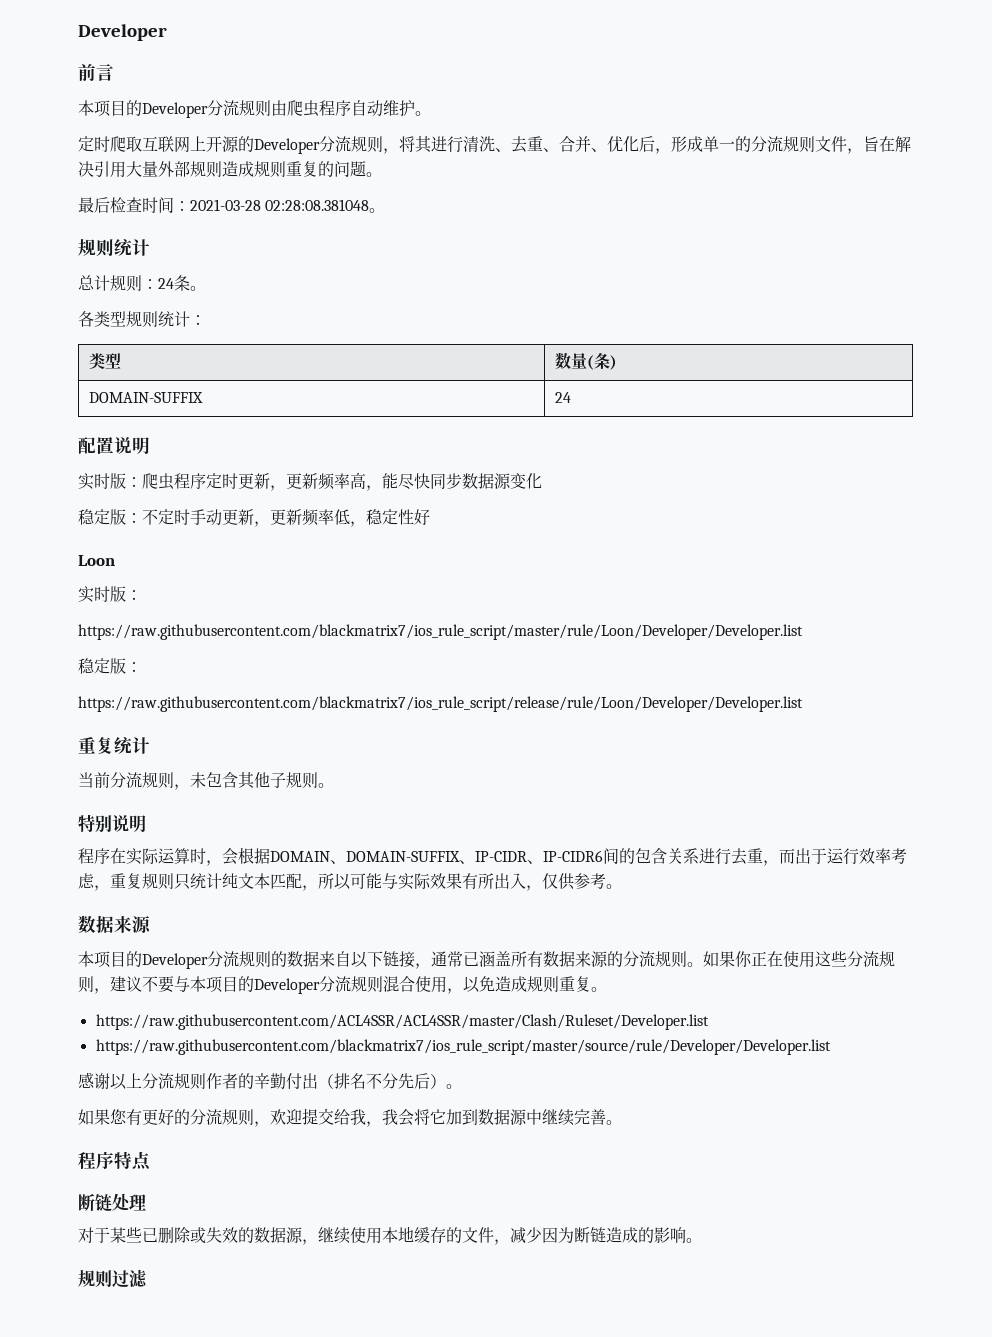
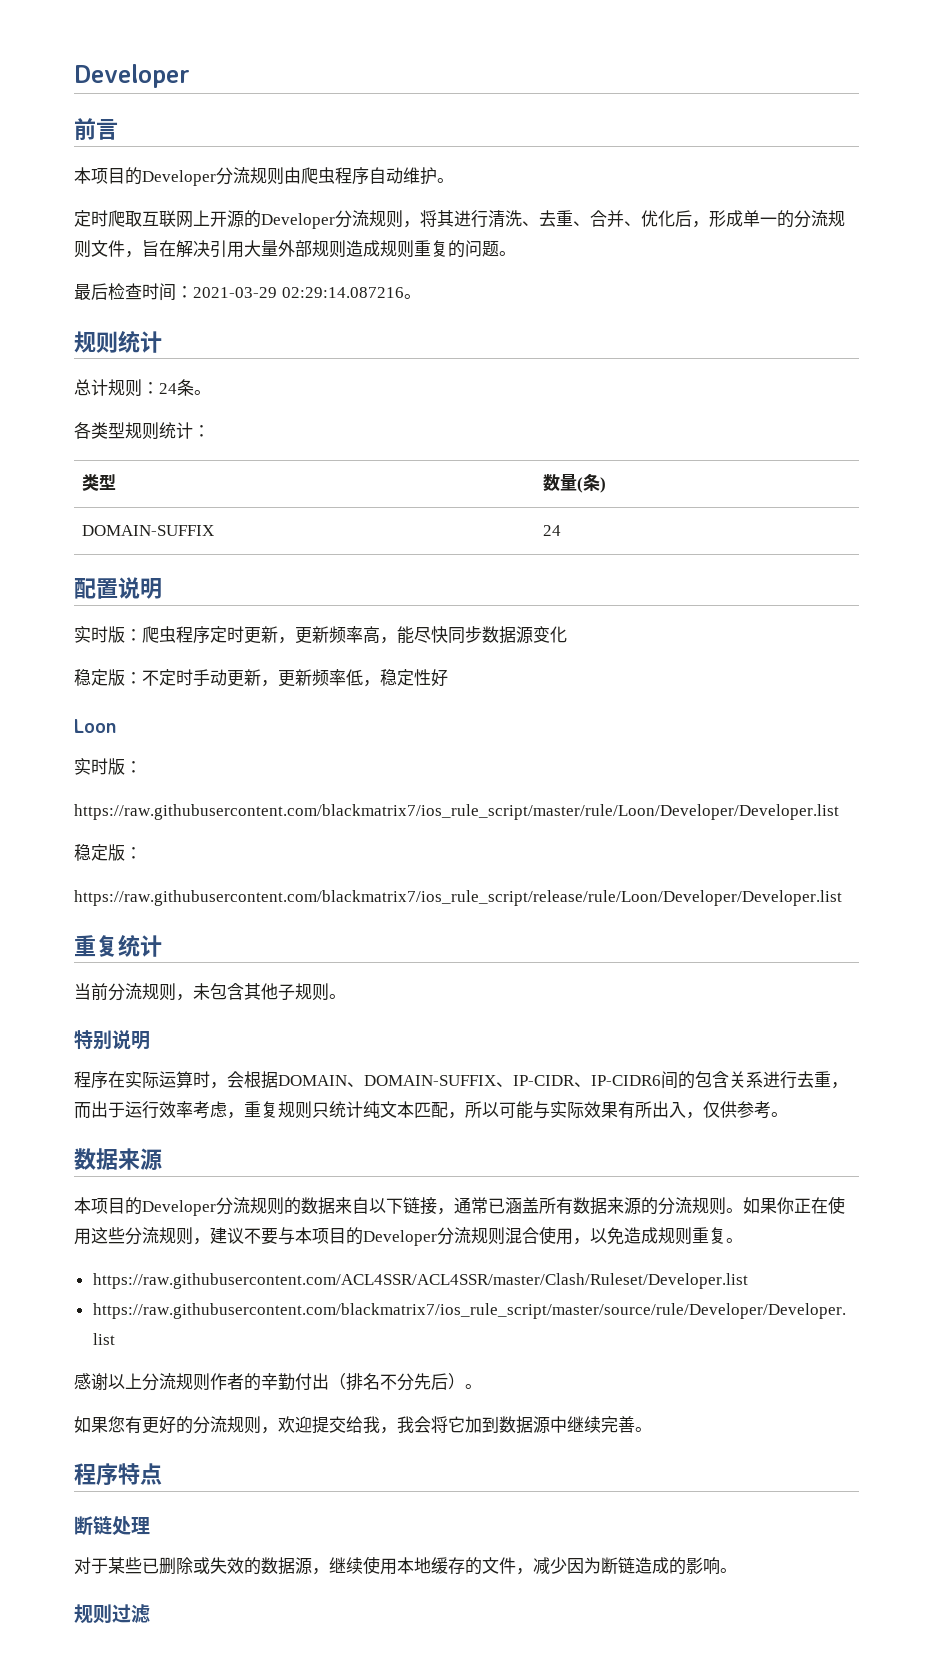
- 最后检查时间：2021-03-28 02:28:08.381048。
+ 最后检查时间：2021-03-29 02:29:14.087216。

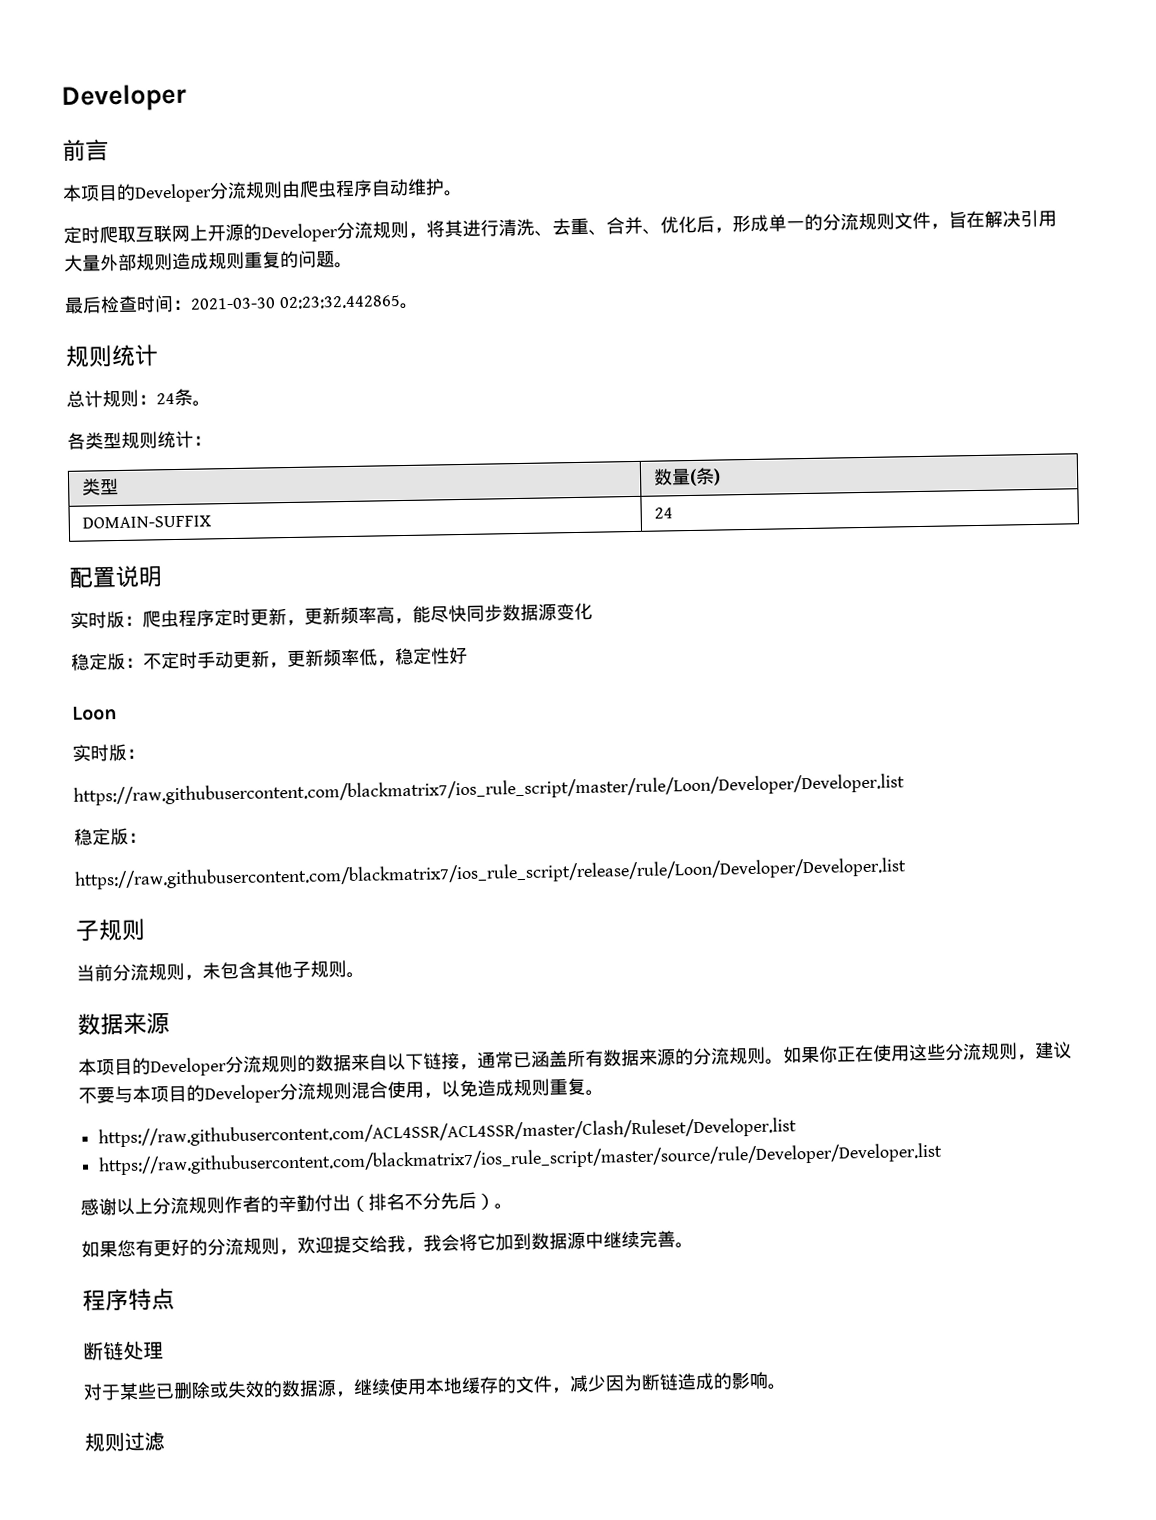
- 最后检查时间：2021-03-29 02:29:14.087216。
+ 最后检查时间：2021-03-30 02:23:32.442865。
  https://raw.githubusercontent.com/blackmatrix7/ios_rule_script/release/rule/Loon/Developer/Developer.list
- 重复统计
+ 子规则
- 特别说明
- 程序在实际运算时，会根据DOMAIN、DOMAIN-SUFFIX、IP-CIDR、IP-CIDR6间的包含关系进行去重，而出于运行效率考虑，重复规则只统计纯文本匹配，所以可能与实际效果有所出入，仅供参考。

